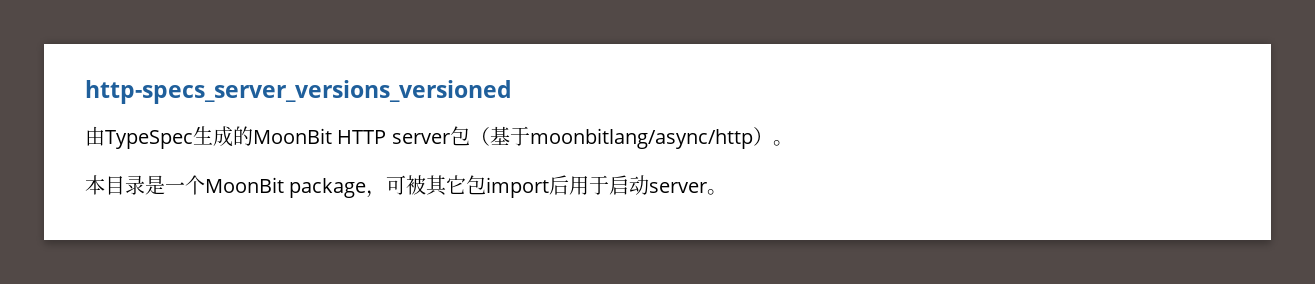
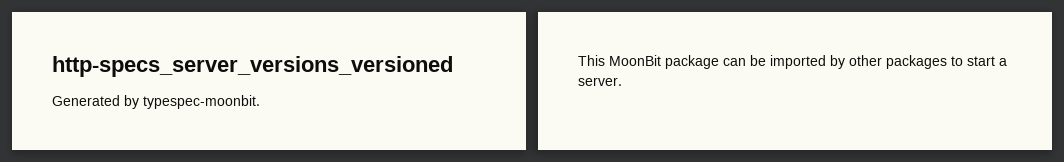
- 由TypeSpec生成的MoonBit HTTP server包（基于moonbitlang/async/http）。
- 本目录是一个MoonBit package，可被其它包import后用于启动server。
+ Generated by typespec-moonbit.
+ This MoonBit package can be imported by other packages to start a server.

